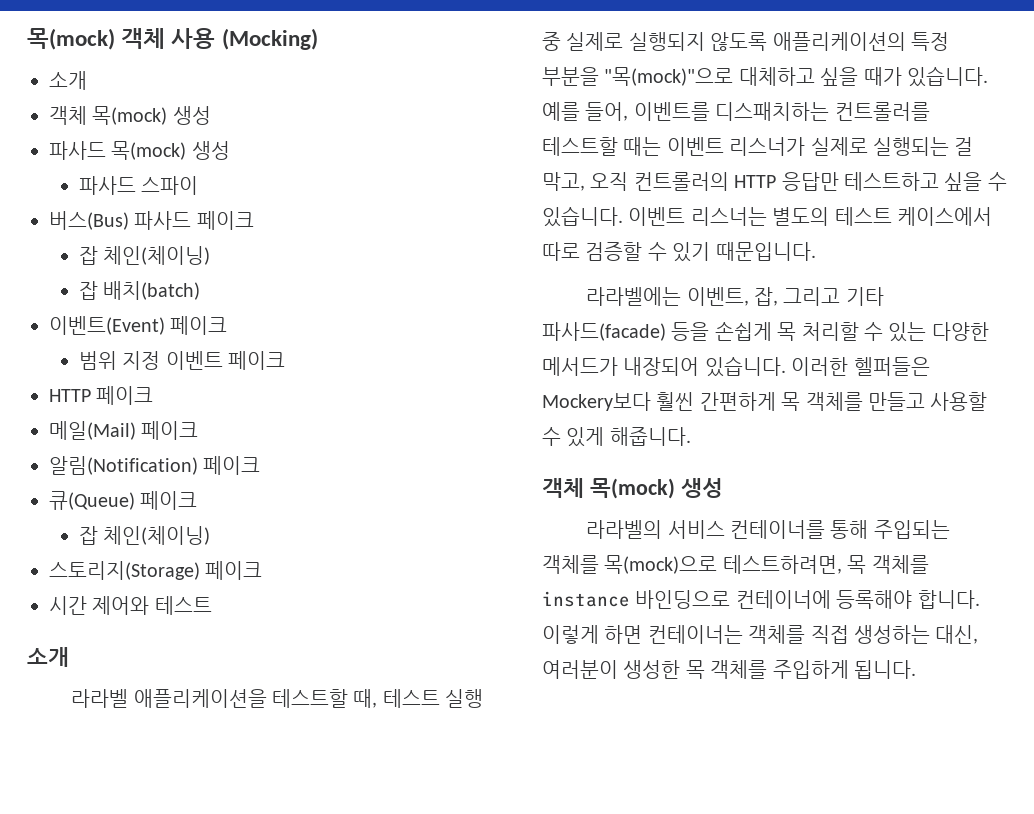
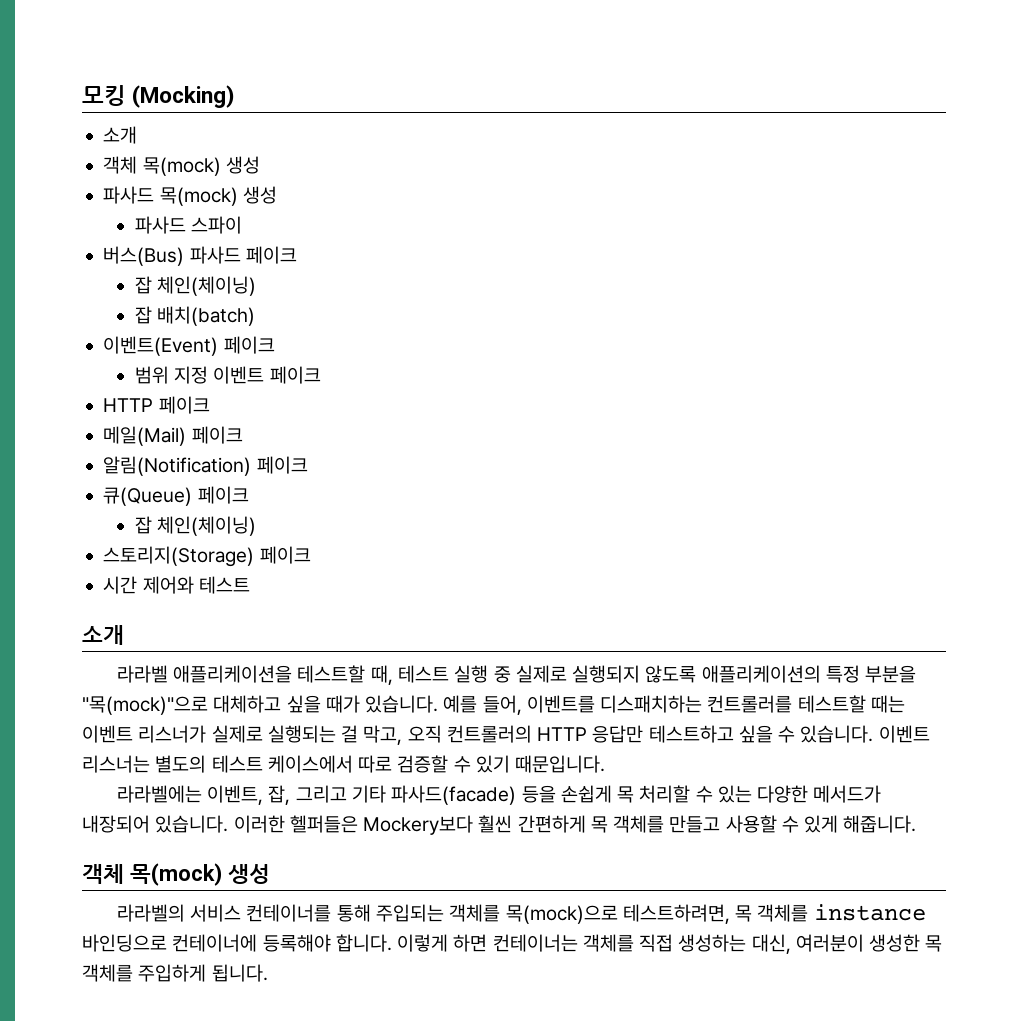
- 목(mock) 객체 사용 (Mocking)
+ 모킹 (Mocking)

